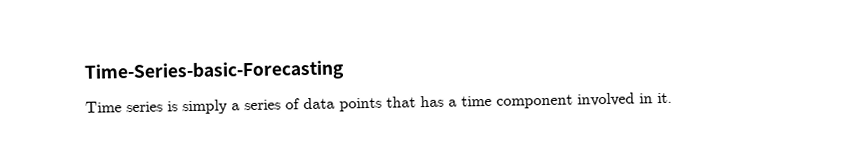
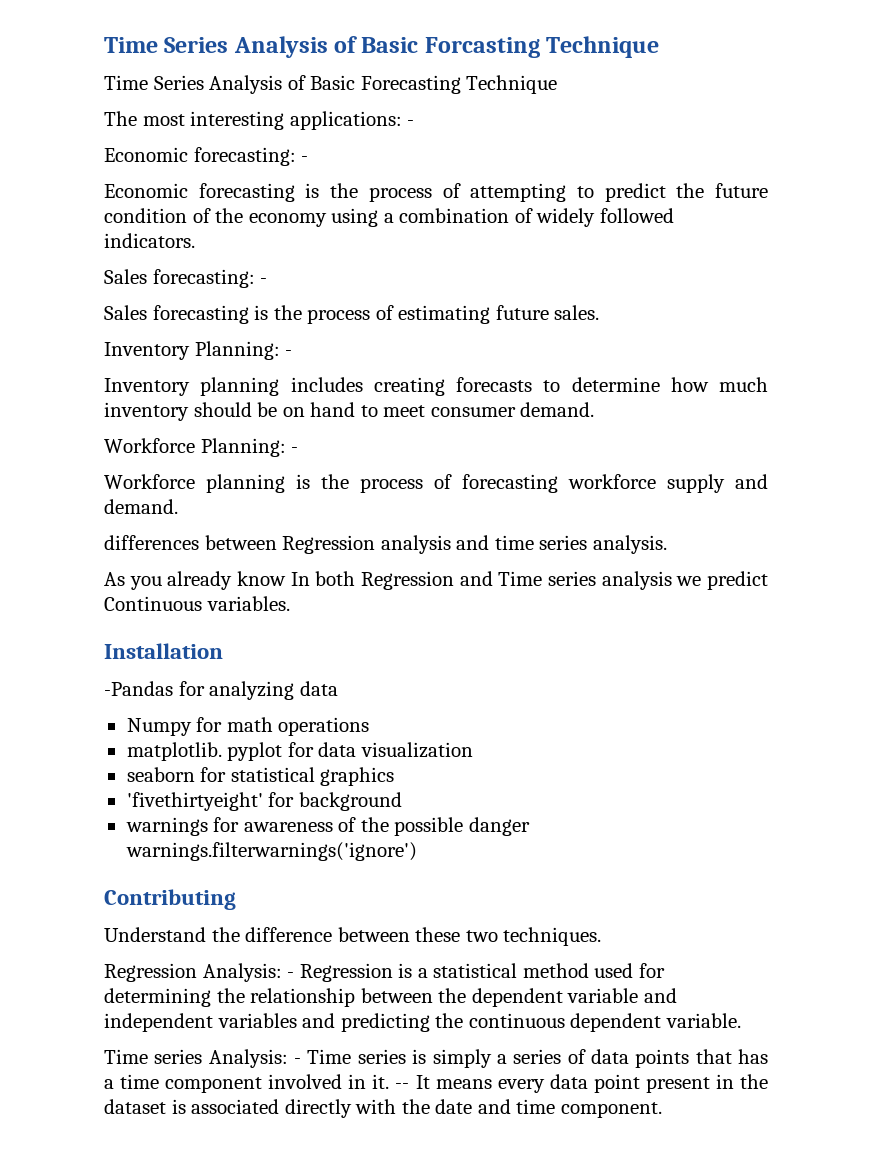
- Time-Series-basic-Forecasting
- Time series is simply a series of data points that has a time component involved in it.
+ Time Series Analysis of Basic Forcasting Technique
+ Time Series Analysis of Basic Forecasting Technique
+ The most interesting applications: -
+ Economic forecasting: -
+ Economic forecasting is the process of attempting to predict the future condition of the economy using a combination of widely followed indicators.
+ Sales forecasting: -
+ Sales forecasting is the process of estimating future sales.
+ Inventory Planning: -
+ Inventory planning includes creating forecasts to determine how much inventory should be on hand to meet consumer demand.
+ Workforce Planning: -
+ Workforce planning is the process of forecasting workforce supply and demand.
+ differences between Regression analysis and time series analysis.
+ As you already know In both Regression and Time series analysis we predict Continuous variables.
+ Installation
+ -Pandas for analyzing data
+ Numpy for math operations
+ matplotlib. pyplot for data visualization
+ seaborn for statistical graphics
+ 'fivethirtyeight' for background
+ warnings for awareness of the possible danger warnings.filterwarnings('ignore')
+ Contributing
+ Understand the difference between these two techniques.
+ Regression Analysis: - Regression is a statistical method used for determining the relationship between the dependent variable and independent variables and predicting the continuous dependent variable.
+ Time series Analysis: - Time series is simply a series of data points that has a time component involved in it.
+ -- It means every data point present in the dataset is associated directly with the date and time component.

